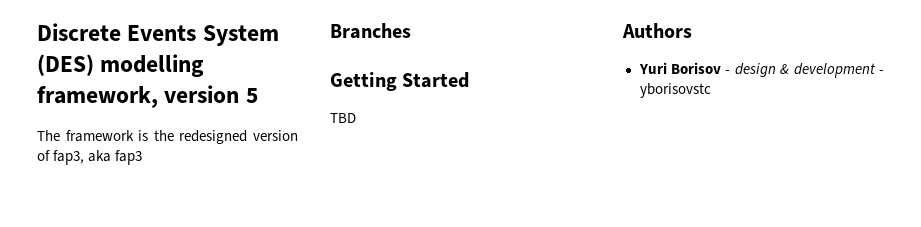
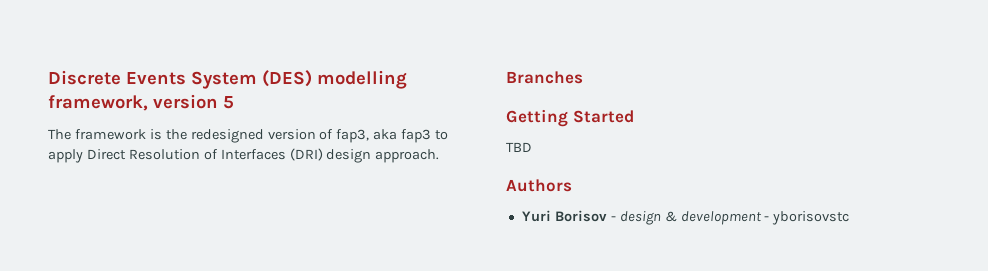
- The framework is the redesigned version of fap3, aka fap3
+ The framework is the redesigned version of fap3, aka fap3 to apply Direct Resolution of Interfaces (DRI) design approach.

